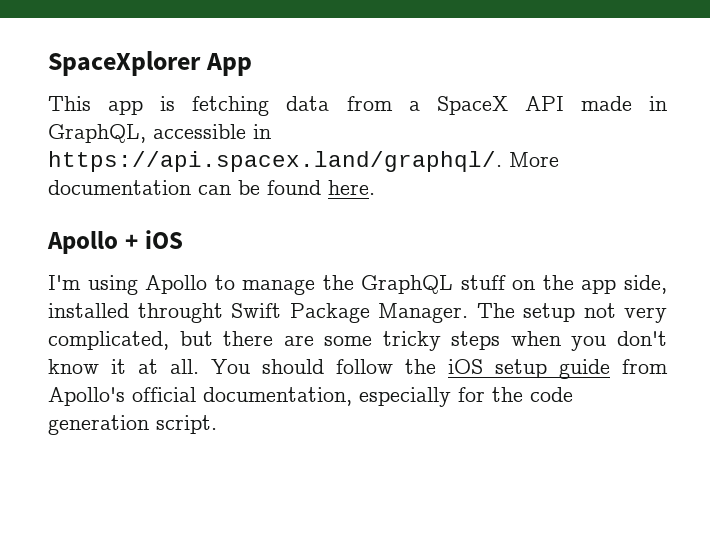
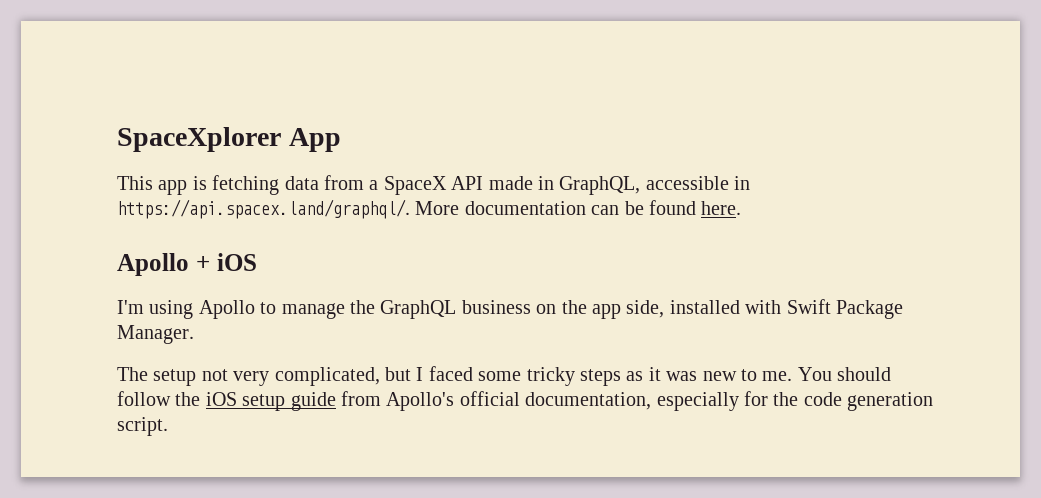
- I'm using Apollo to manage the GraphQL stuff on the app side, installed throught Swift Package Manager. The setup not very complicated, but there are some tricky steps when you don't know it at all.
+ I'm using Apollo to manage the GraphQL business on the app side, installed with Swift Package Manager.
+ The setup not very complicated, but I faced some tricky steps as it was new to me.

